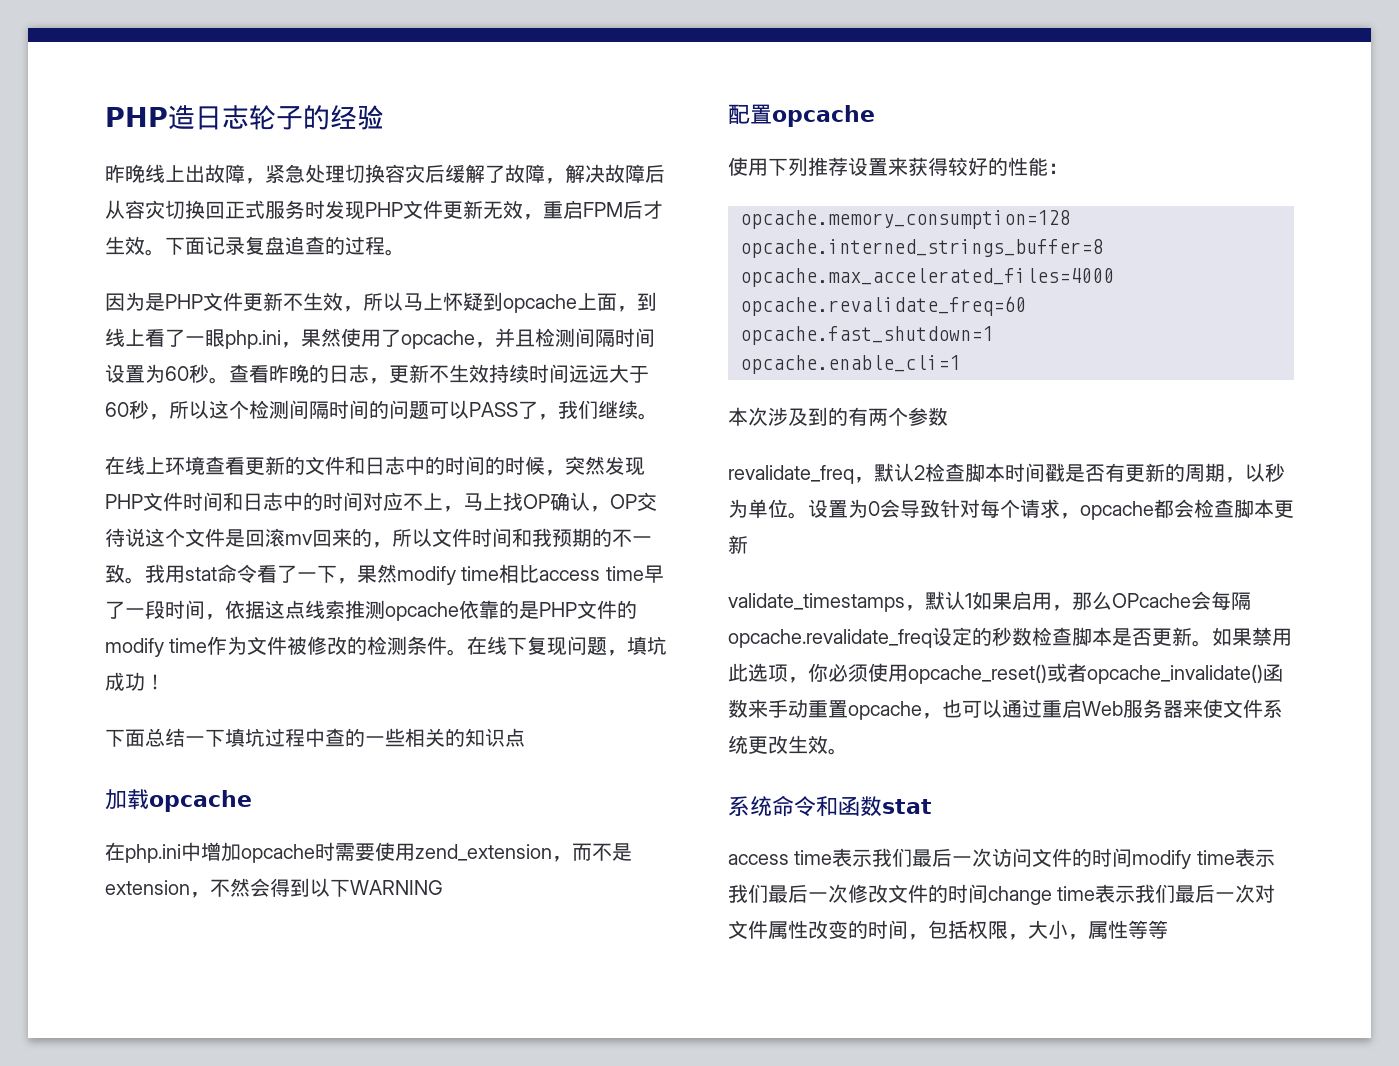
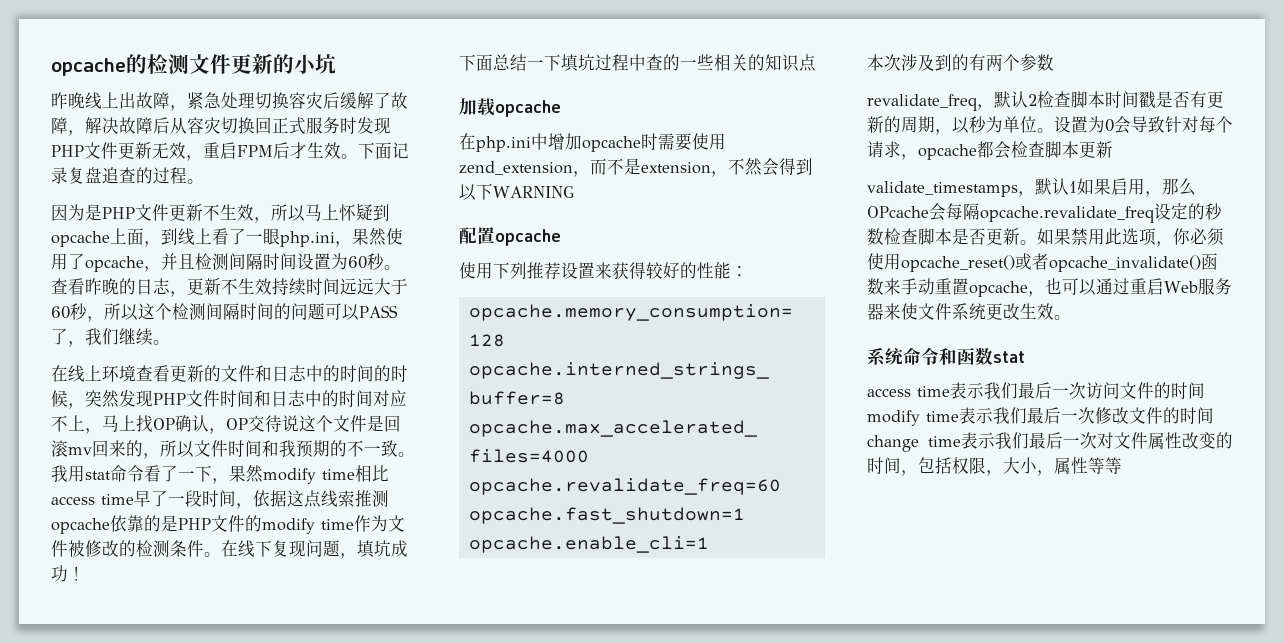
- PHP造日志轮子的经验
+ opcache的检测文件更新的小坑

